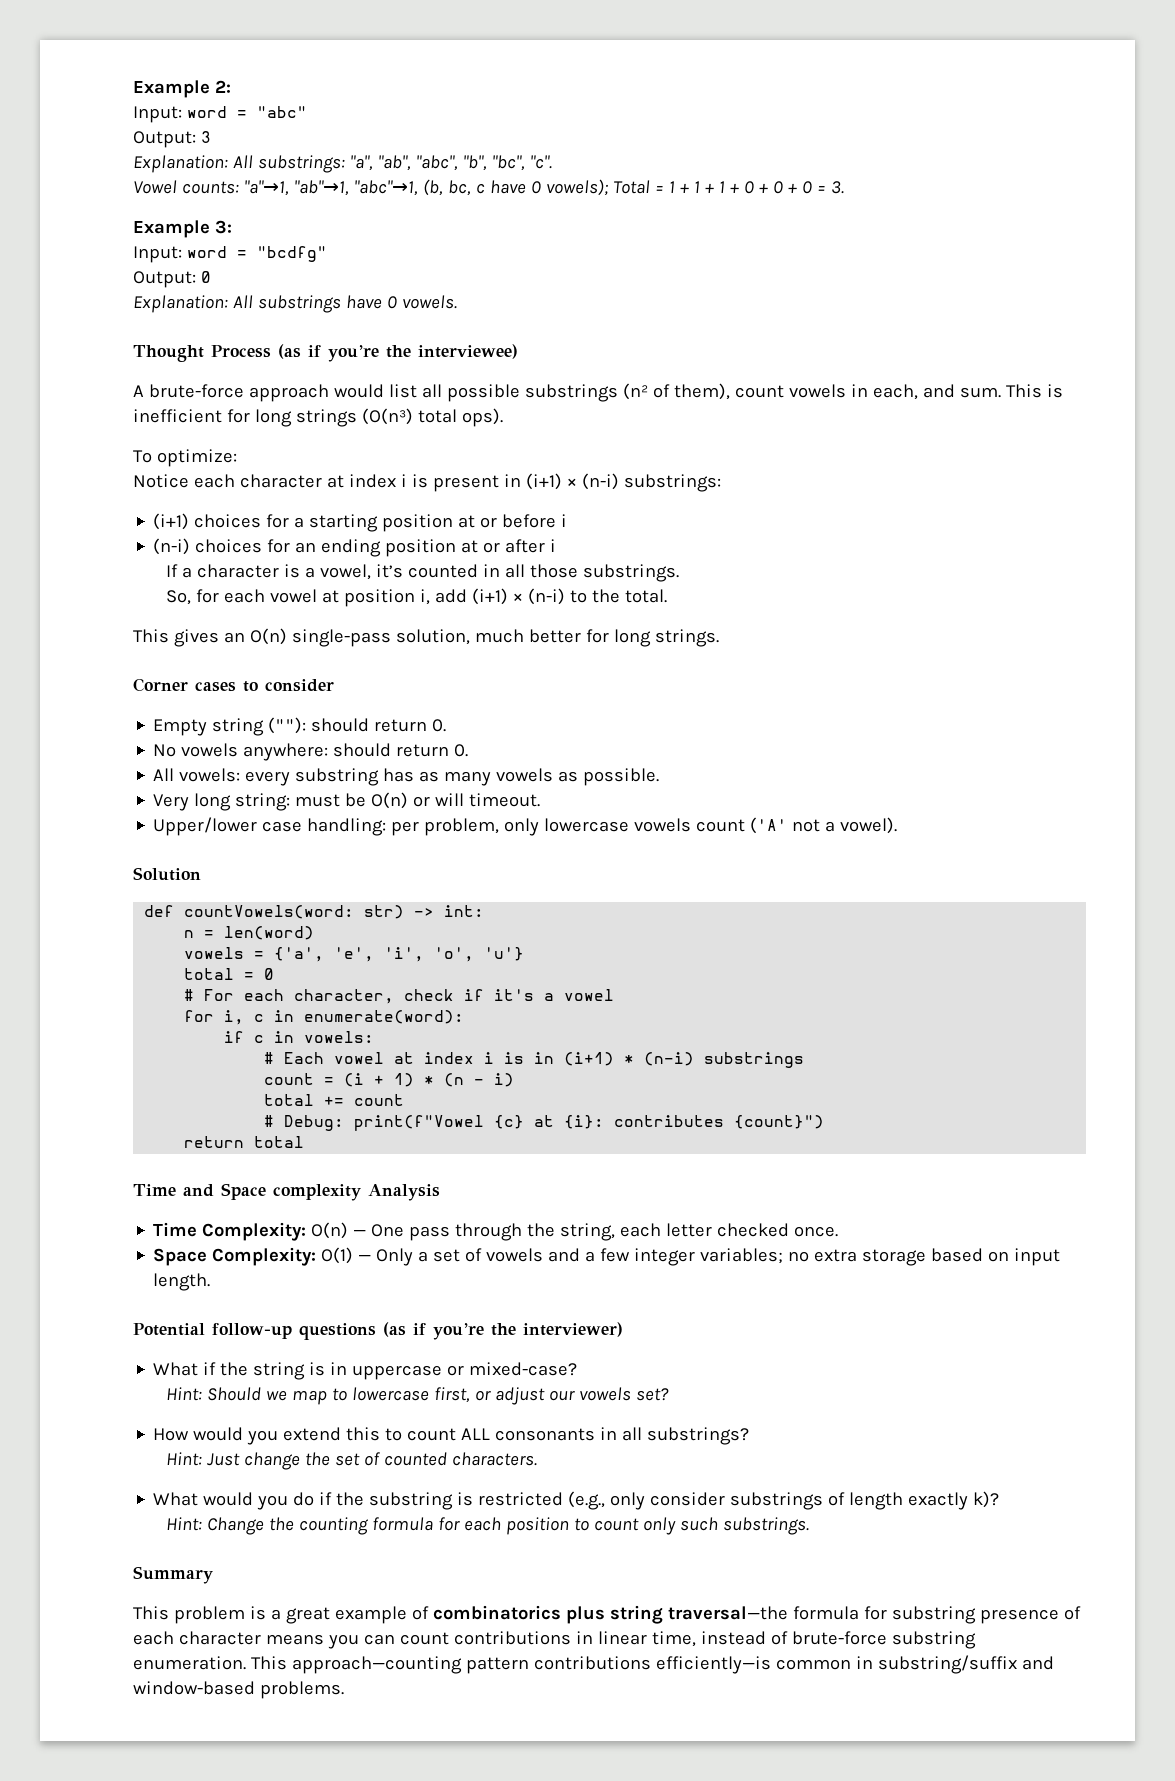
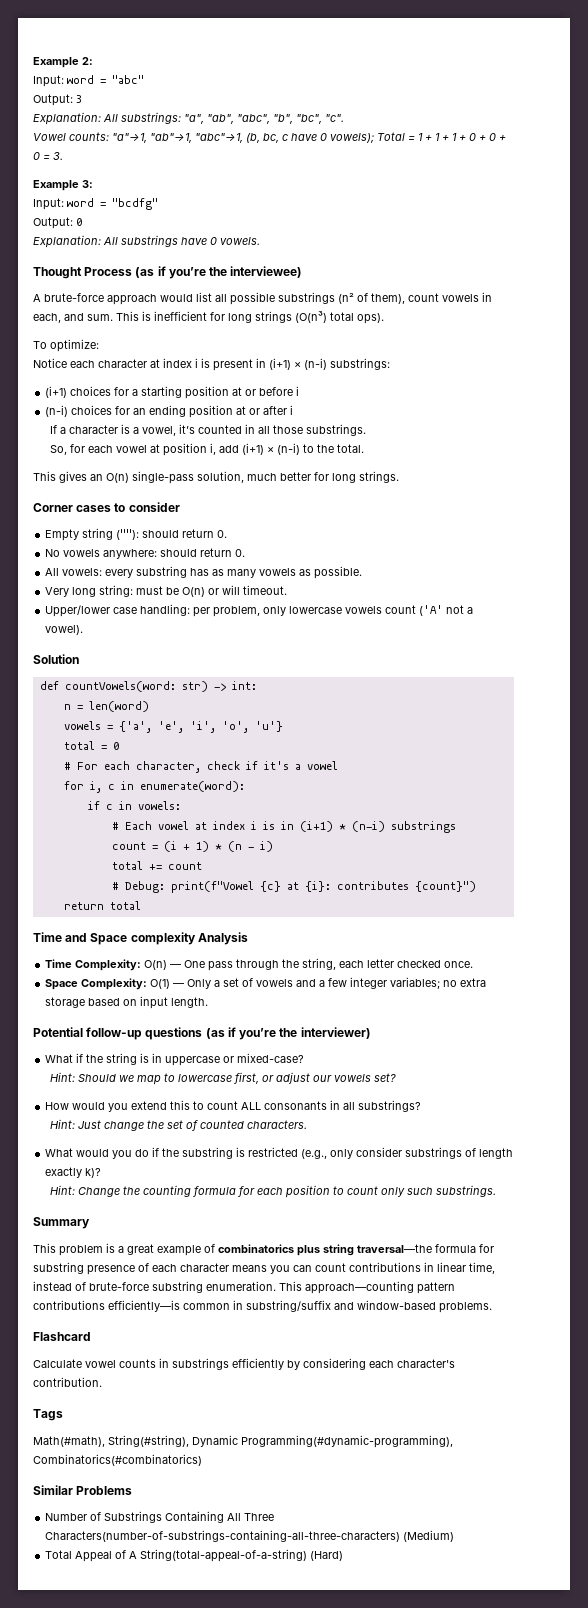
+ Flashcard
+ Calculate vowel counts in substrings efficiently by considering each character's contribution.
+ Tags
+ Math(#math), String(#string), Dynamic Programming(#dynamic-programming), Combinatorics(#combinatorics)
+ Similar Problems
+ Number of Substrings Containing All Three Characters(number-of-substrings-containing-all-three-characters) (Medium)
+ Total Appeal of A String(total-appeal-of-a-string) (Hard)

